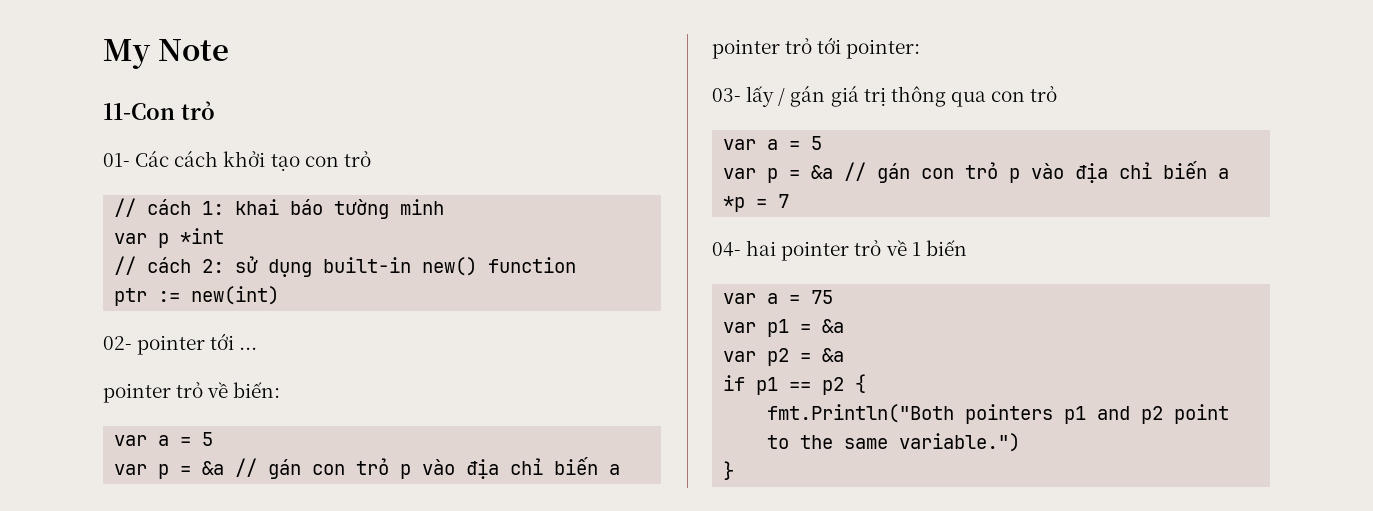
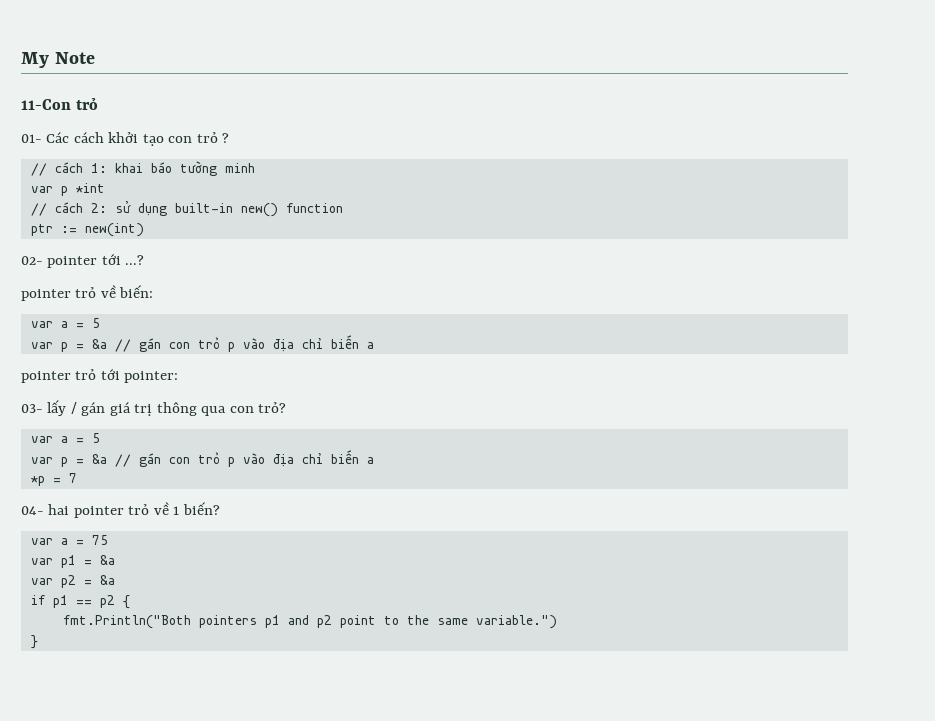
- 01- Các cách khởi tạo con trỏ
+ 01- Các cách khởi tạo con trỏ ?
- 02- pointer tới ...
+ 02- pointer tới ...?
- 03- lấy / gán giá trị thông qua con trỏ
+ 03- lấy / gán giá trị thông qua con trỏ?
- 04- hai pointer trỏ về 1 biến
+ 04- hai pointer trỏ về 1 biến?

